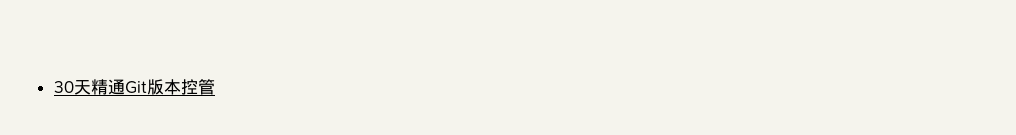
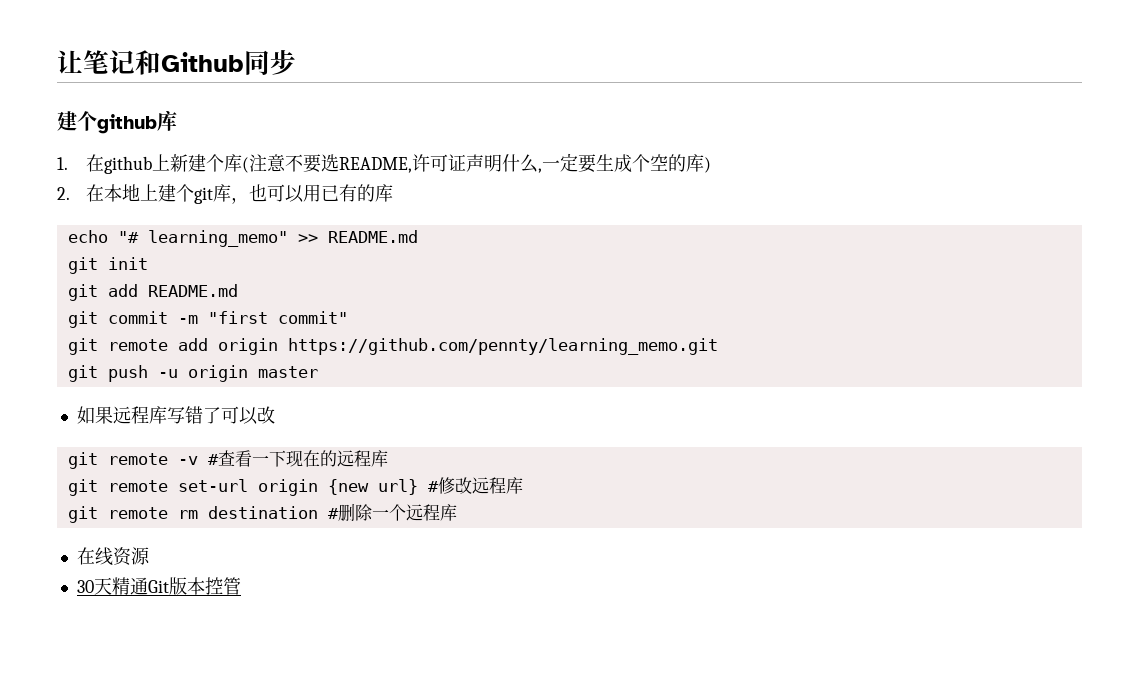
+ 让笔记和Github同步
+ 建个github库
+ 1.在github上新建个库(注意不要选README,许可证声明什么,一定要生成个空的库)
+ 2.在本地上建个git库，也可以用已有的库
+ echo "# learning_memo" >> README.md
+ git init
+ git add README.md
+ git commit -m "first commit"
+ git remote add origin https://github.com/pennty/learning_memo.git
+ git push -u origin master
+ 如果远程库写错了可以改
+ git remote -v #查看一下现在的远程库
+ git remote set-url origin {new url} #修改远程库
+ git remote rm destination #删除一个远程库
+ 在线资源

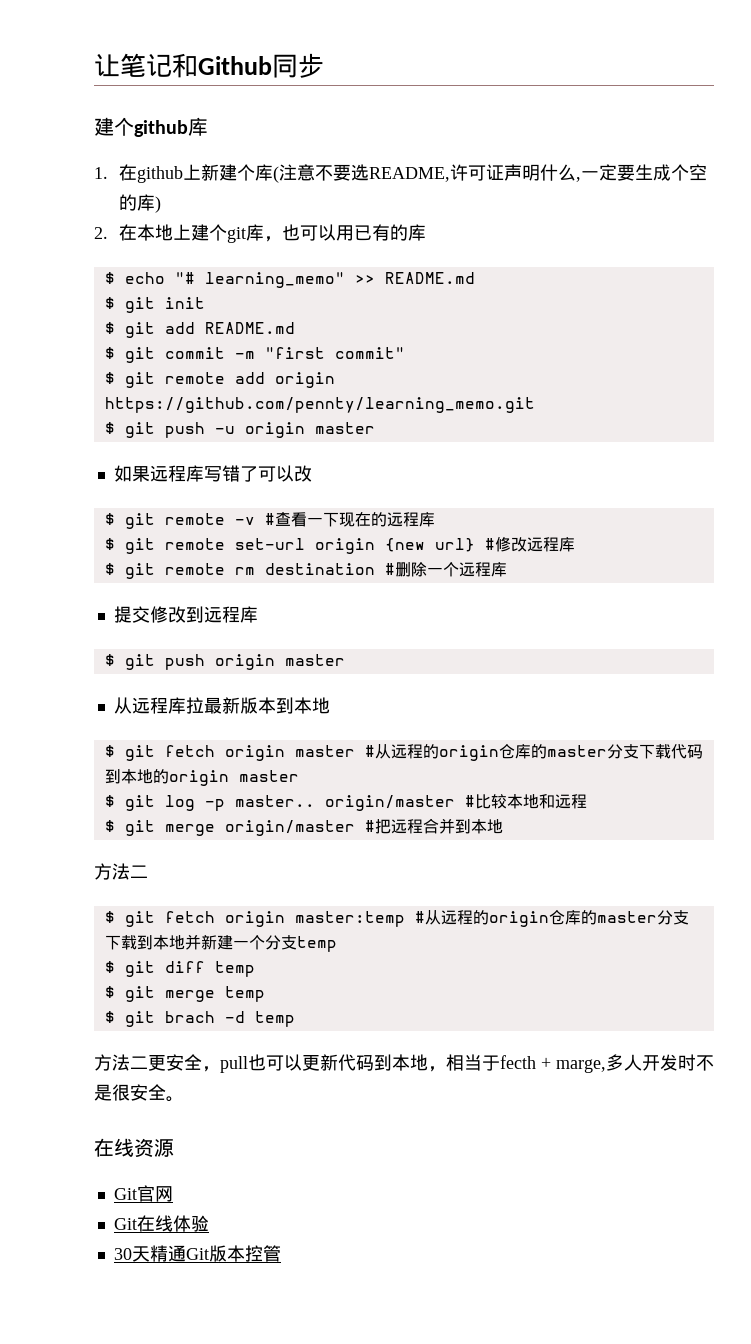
- echo "# learning_memo" >> README.md
+ $ echo "# learning_memo" >> README.md
- git init
+ $ git init
- git add README.md
+ $ git add README.md
- git commit -m "first commit"
+ $ git commit -m "first commit"
- git remote add origin https://github.com/pennty/learning_memo.git
+ $ git remote add origin https://github.com/pennty/learning_memo.git
- git push -u origin master
+ $ git push -u origin master
- git remote -v #查看一下现在的远程库
+ $ git remote -v #查看一下现在的远程库
- git remote set-url origin {new url} #修改远程库
+ $ git remote set-url origin {new url} #修改远程库
- git remote rm destination #删除一个远程库
+ $ git remote rm destination #删除一个远程库
+ 提交修改到远程库
+ $ git push origin master
+ 从远程库拉最新版本到本地
+ $ git fetch origin master #从远程的origin仓库的master分支下载代码到本地的origin master
+ $ git log -p master.. origin/master #比较本地和远程
+ $ git merge origin/master #把远程合并到本地
+ 方法二
+ $ git fetch origin master:temp #从远程的origin仓库的master分支下载到本地并新建一个分支temp
+ $ git diff temp
+ $ git merge temp
+ $ git brach -d temp
+ 方法二更安全，pull也可以更新代码到本地，相当于fecth + marge,多人开发时不是很安全。
  在线资源
+ Git官网
+ Git在线体验

